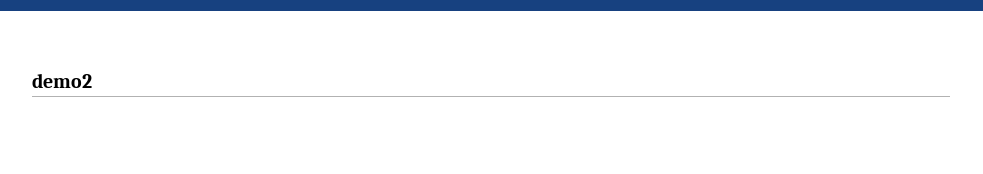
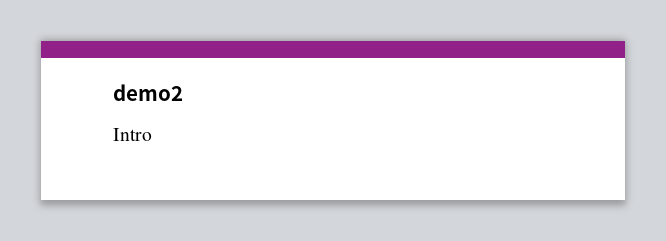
+ Intro

